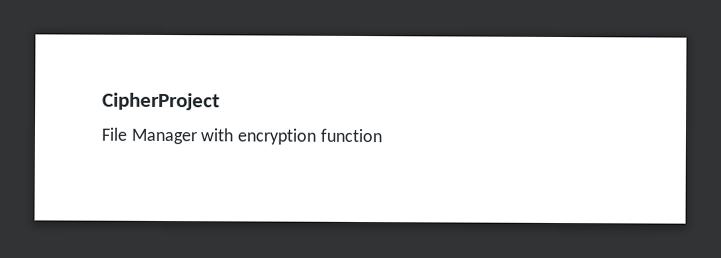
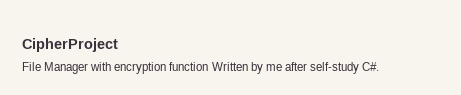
- File Manager with encryption function
+ File Manager with encryption function Written by me after self-study C#.

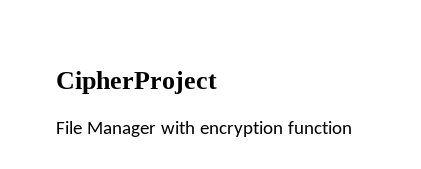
- File Manager with encryption function Written by me after self-study C#.
+ File Manager with encryption function

